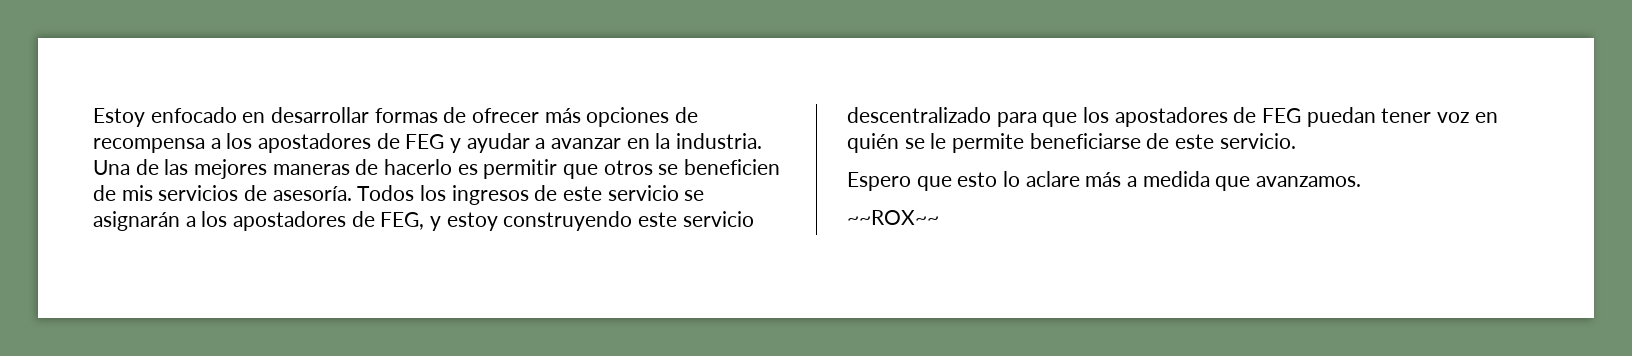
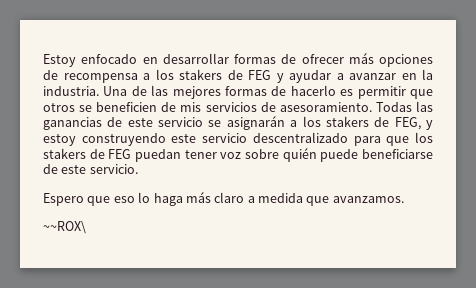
- Estoy enfocado en desarrollar formas de ofrecer más opciones de recompensa a los apostadores de FEG y ayudar a avanzar en la industria.
+ Estoy enfocado en desarrollar formas de ofrecer más opciones de recompensa a los stakers de FEG y ayudar a avanzar en la industria.
- Una de las mejores maneras de hacerlo es permitir que otros se beneficien de mis servicios de asesoría. Todos los ingresos de este servicio se asignarán a los apostadores de FEG, y estoy construyendo este servicio descentralizado para que los apostadores de FEG puedan tener voz en quién se le permite beneficiarse de este servicio.
+ Una de las mejores formas de hacerlo es permitir que otros se beneficien de mis servicios de asesoramiento. Todas las ganancias de este servicio se asignarán a los stakers de FEG, y estoy construyendo este servicio descentralizado para que los stakers de FEG puedan tener voz sobre quién puede beneficiarse de este servicio.
- Espero que esto lo aclare más a medida que avanzamos.
+ Espero que eso lo haga más claro a medida que avanzamos.
- ~~ROX~~
+ ~~ROX\

